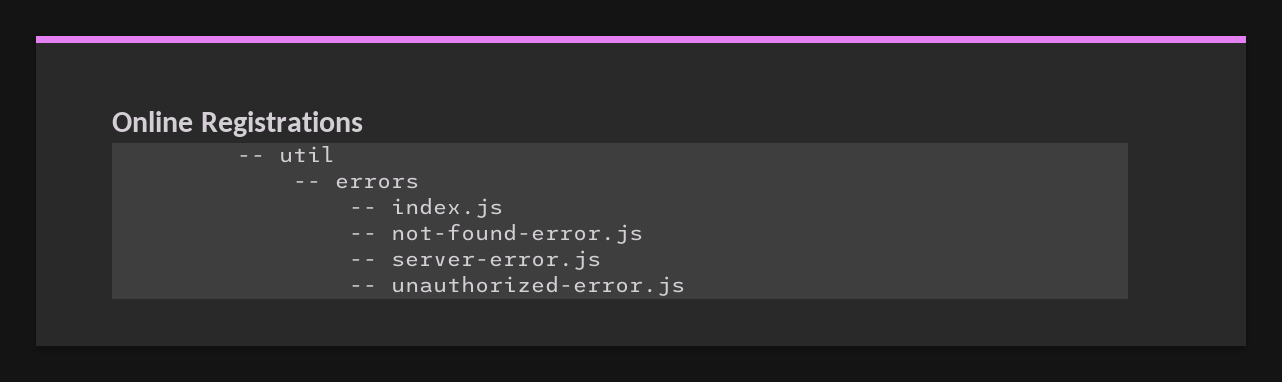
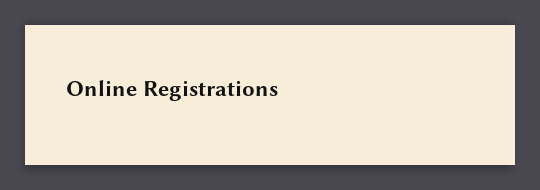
- -- util
- -- errors
- -- index.js
- -- not-found-error.js
- -- server-error.js
- -- unauthorized-error.js

